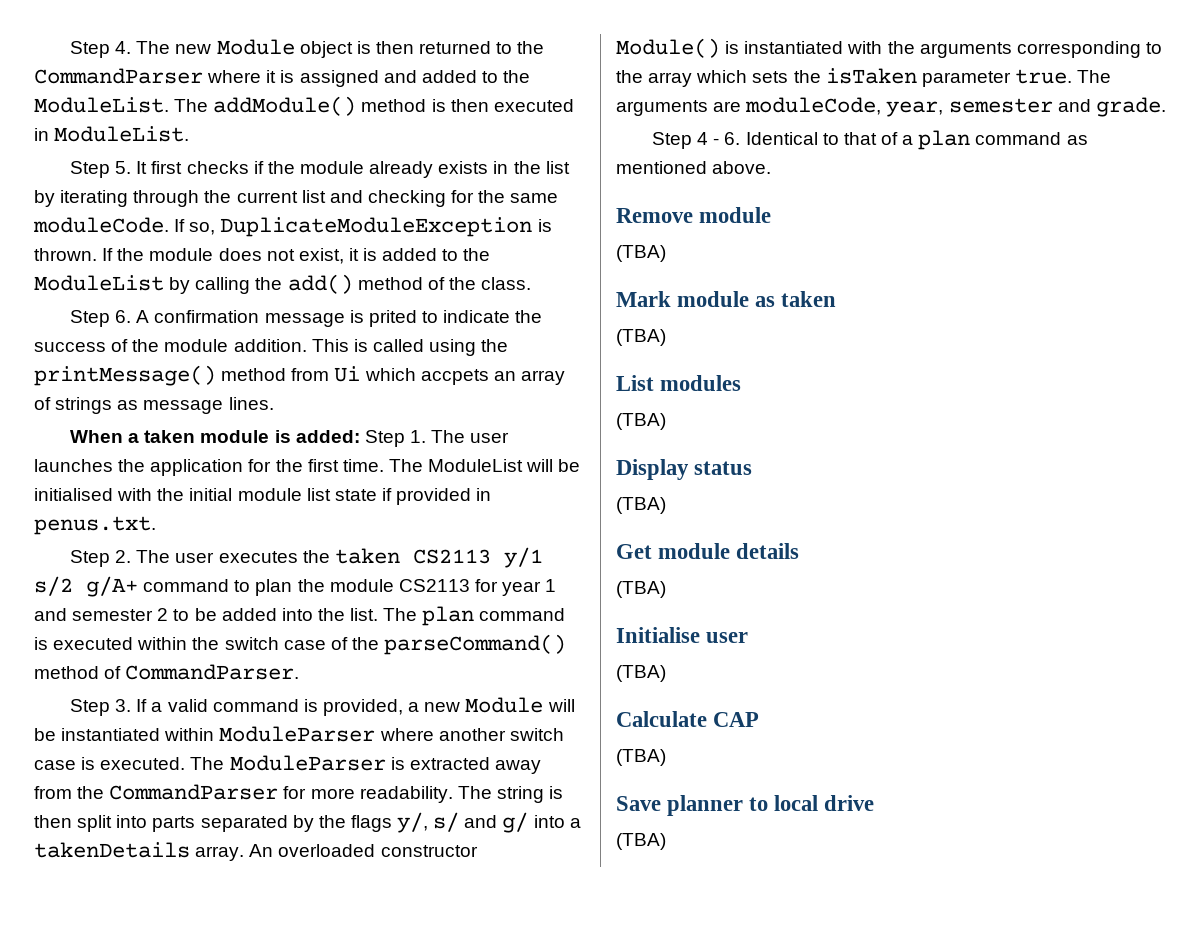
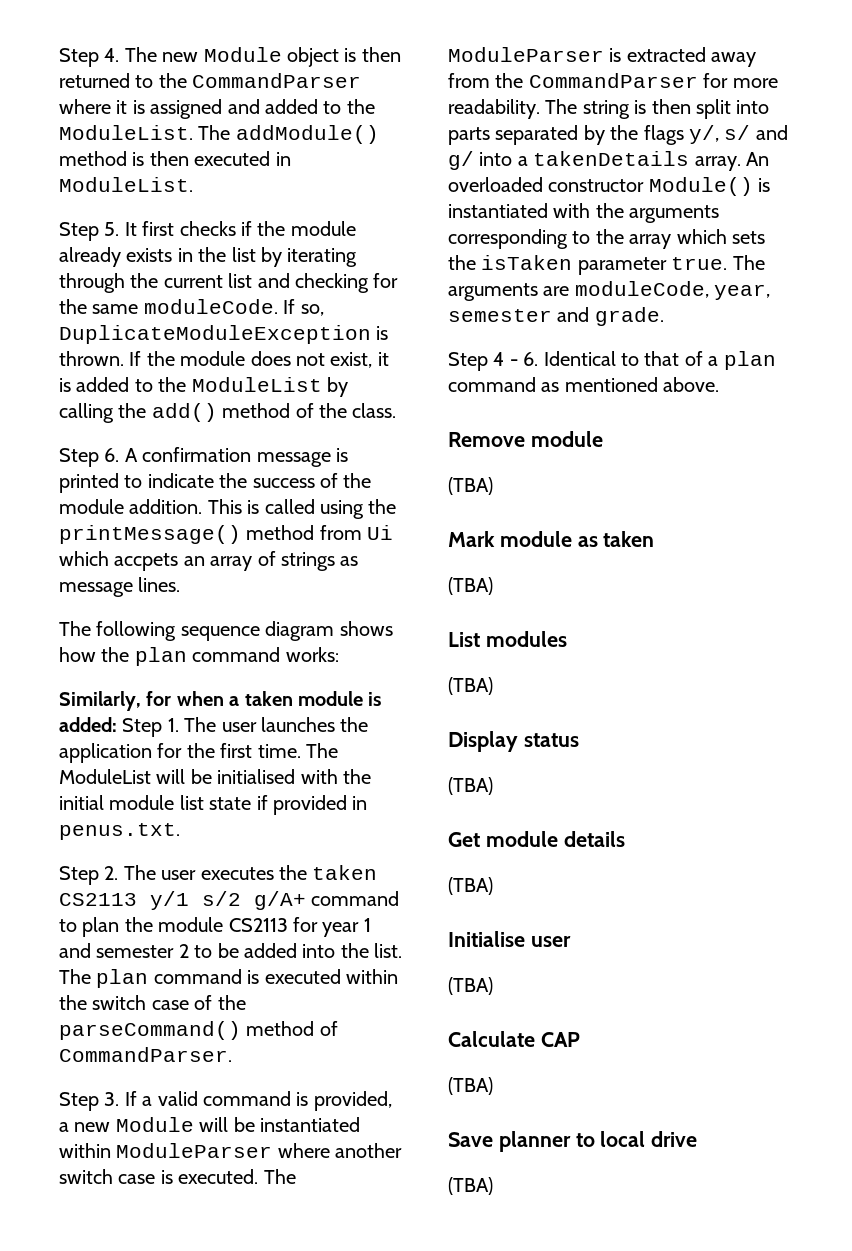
- Step 6. A confirmation message is prited to indicate the success of the module addition.
+ Step 6. A confirmation message is printed to indicate the success of the module addition.
- When a taken module is added: Step 1. The user launches the application for the first time.
+ The following sequence diagram shows how the plan command works:
+ Similarly, for when a taken module is added: Step 1. The user launches the application for the first time.

